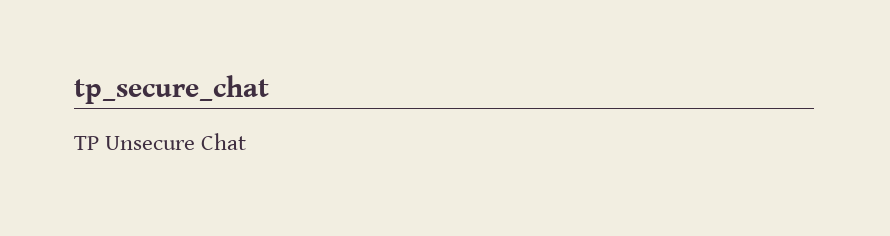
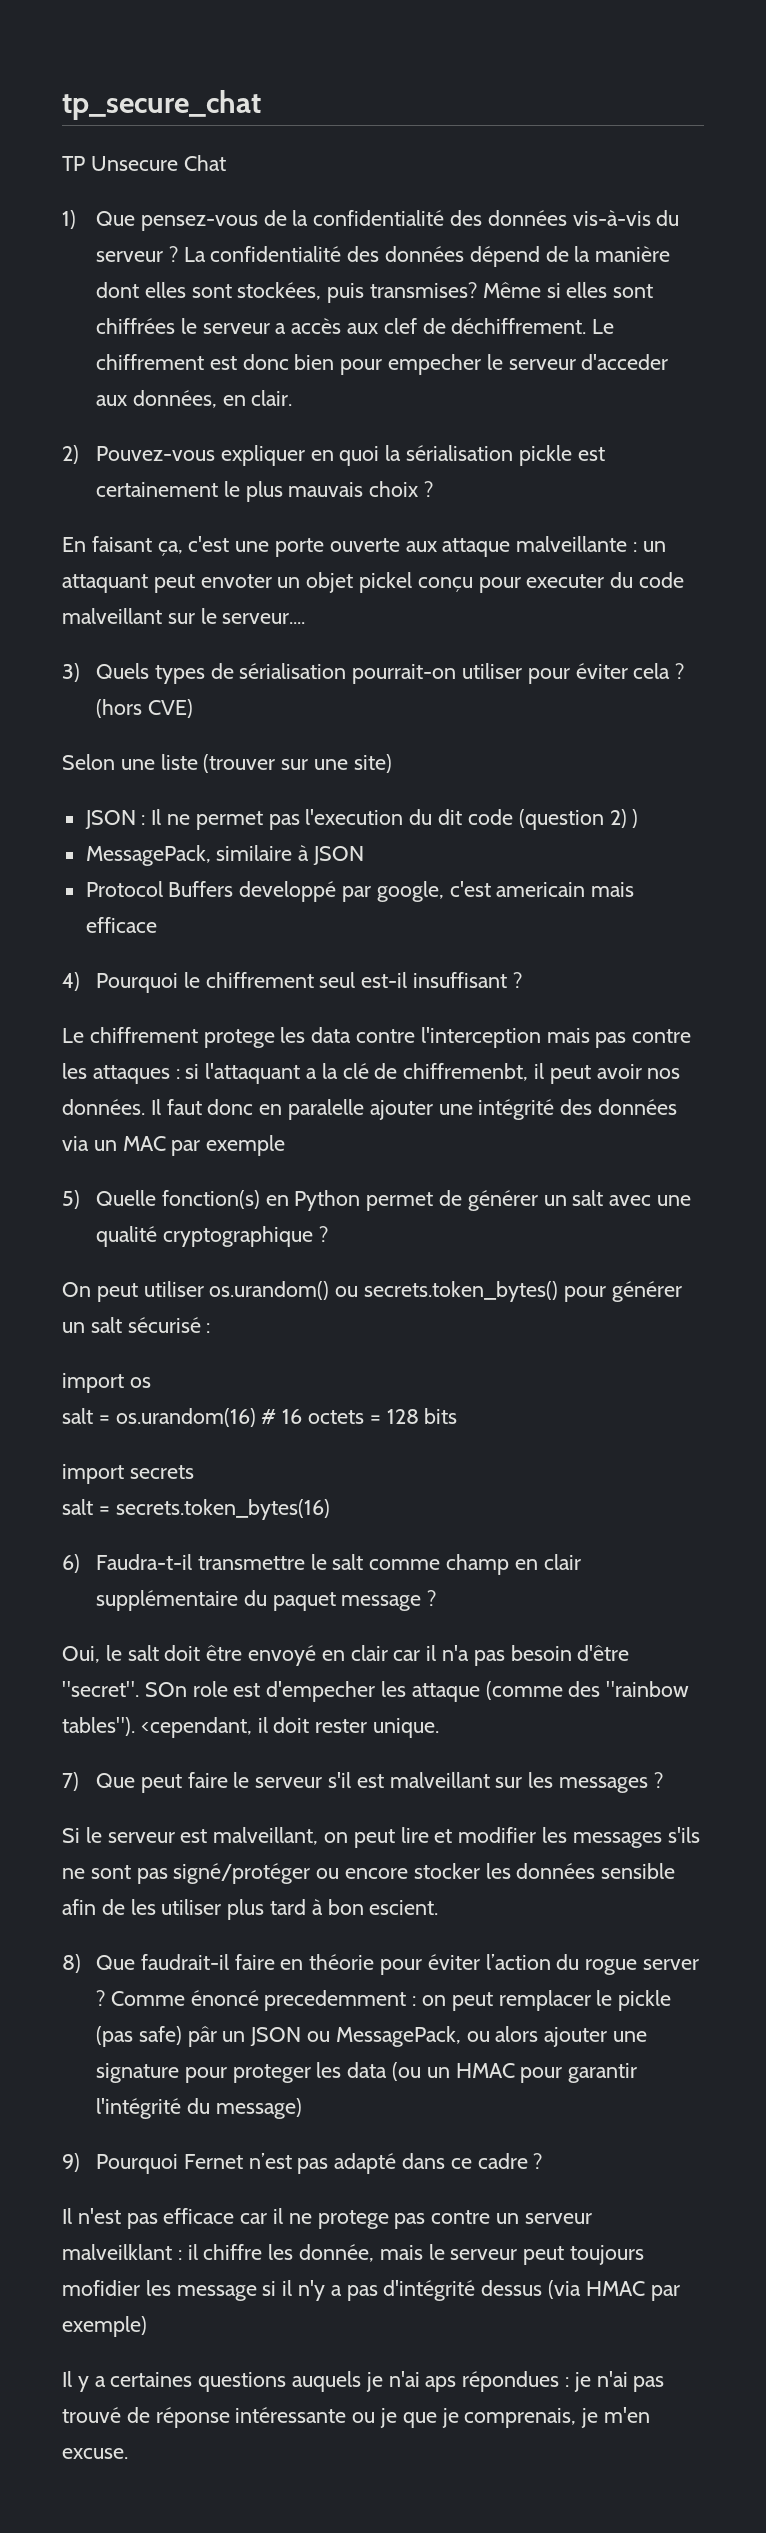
+ 1) Que pensez-vous de la confidentialité des données vis-à-vis du serveur ? La confidentialité des données dépend de la manière dont elles sont stockées, puis transmises? Même si elles sont chiffrées le serveur a accès aux clef de déchiffrement. Le chiffrement est donc bien pour empecher le serveur d'acceder aux données, en clair.
+ 2) Pouvez-vous expliquer en quoi la sérialisation pickle est certainement le plus mauvais choix ?
+ En faisant ça, c'est une porte ouverte aux attaque malveillante : un attaquant peut envoter un objet pickel conçu pour executer du code malveillant sur le serveur....
+ 3) Quels types de sérialisation pourrait-on utiliser pour éviter cela ? (hors CVE)
+ Selon une liste (trouver sur une site)
+ JSON : Il ne permet pas l'execution du dit code (question 2) )
+ MessagePack, similaire à JSON
+ Protocol Buffers developpé par google, c'est americain mais efficace
+ 4) Pourquoi le chiffrement seul est-il insuffisant ?
+ Le chiffrement protege les data contre l'interception mais pas contre les attaques : si l'attaquant a la clé de chiffremenbt, il peut avoir nos données. Il faut donc en paralelle ajouter une intégrité des données via un MAC par exemple
+ 5) Quelle fonction(s) en Python permet de générer un salt avec une qualité cryptographique ?
+ On peut utiliser os.urandom() ou secrets.token_bytes() pour générer un salt sécurisé :
+ import os
+ salt = os.urandom(16) # 16 octets = 128 bits
+ import secrets
+ salt = secrets.token_bytes(16)
+ 6) Faudra-t-il transmettre le salt comme champ en clair supplémentaire du paquet message ?
+ Oui, le salt doit être envoyé en clair car il n'a pas besoin d'être "secret". SOn role est d'empecher les attaque (comme des "rainbow tables"). <cependant, il doit rester unique.
+ 7) Que peut faire le serveur s'il est malveillant sur les messages ?
+ Si le serveur est malveillant, on peut lire et modifier les messages s'ils ne sont pas signé/protéger ou encore stocker les données sensible afin de les utiliser plus tard à bon escient.
+ 8) Que faudrait-il faire en théorie pour éviter l’action du rogue server ? Comme énoncé precedemment : on peut remplacer le pickle (pas safe) pâr un JSON ou MessagePack, ou alors ajouter une signature pour proteger les data (ou un HMAC pour garantir l'intégrité du message)
+ 9) Pourquoi Fernet n’est pas adapté dans ce cadre ?
+ Il n'est pas efficace car il ne protege pas contre un serveur malveilklant : il chiffre les donnée, mais le serveur peut toujours mofidier les message si il n'y a pas d'intégrité dessus (via HMAC par exemple)
+ Il y a certaines questions auquels je n'ai aps répondues : je n'ai pas trouvé de réponse intéressante ou je que je comprenais, je m'en excuse.

